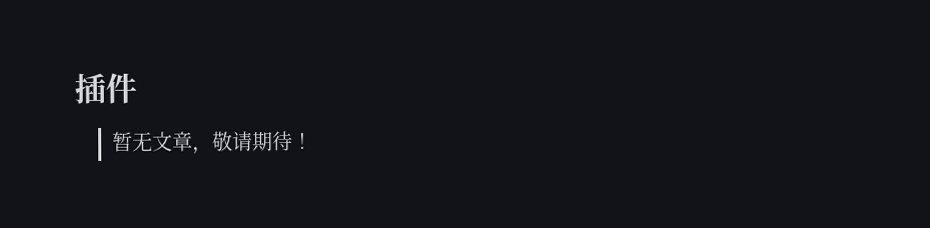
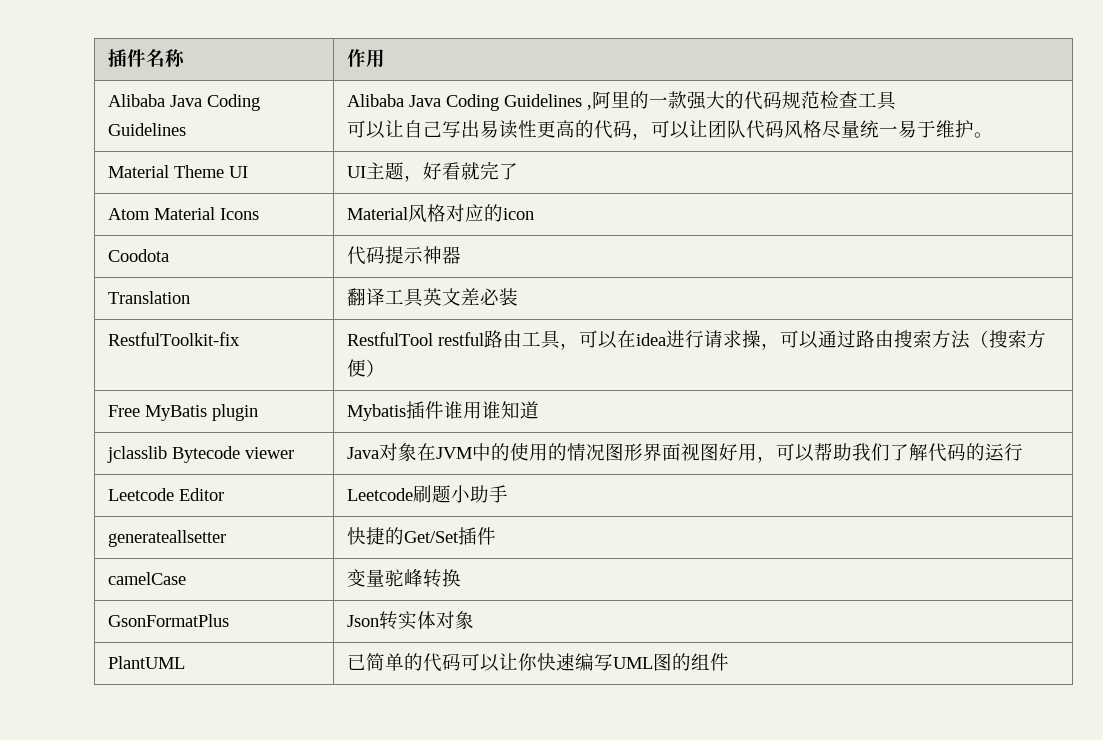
- 插件
- 暂无文章，敬请期待！
+ 插件名称 | 作用
+ Alibaba Java Coding Guidelines | Alibaba Java Coding Guidelines ,阿里的一款强大的代码规范检查工具
+ 可以让自己写出易读性更高的代码，可以让团队代码风格尽量统一易于维护。
+ Material Theme UI | UI主题，好看就完了
+ Atom Material Icons | Material风格对应的icon
+ Coodota | 代码提示神器
+ Translation | 翻译工具英文差必装
+ RestfulToolkit-fix | RestfulTool restful路由工具，可以在idea进行请求操，可以通过路由搜索方法（搜索方便）
+ Free MyBatis plugin | Mybatis插件谁用谁知道
+ jclasslib Bytecode viewer | Java对象在JVM中的使用的情况图形界面视图好用，可以帮助我们了解代码的运行
+ Leetcode Editor | Leetcode刷题小助手
+ generateallsetter | 快捷的Get/Set插件
+ camelCase | 变量驼峰转换
+ GsonFormatPlus | Json转实体对象
+ PlantUML | 已简单的代码可以让你快速编写UML图的组件

